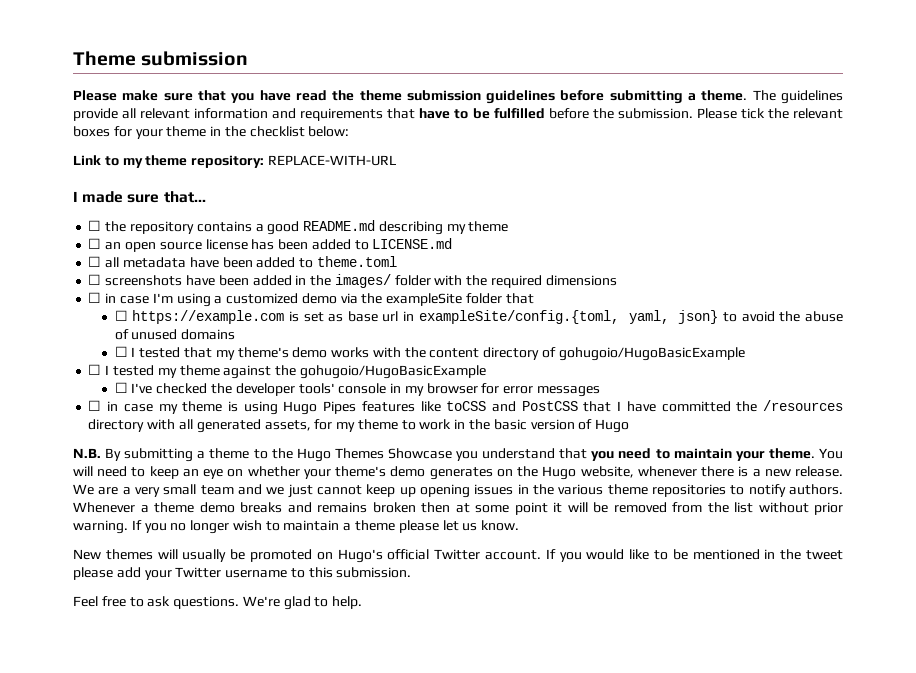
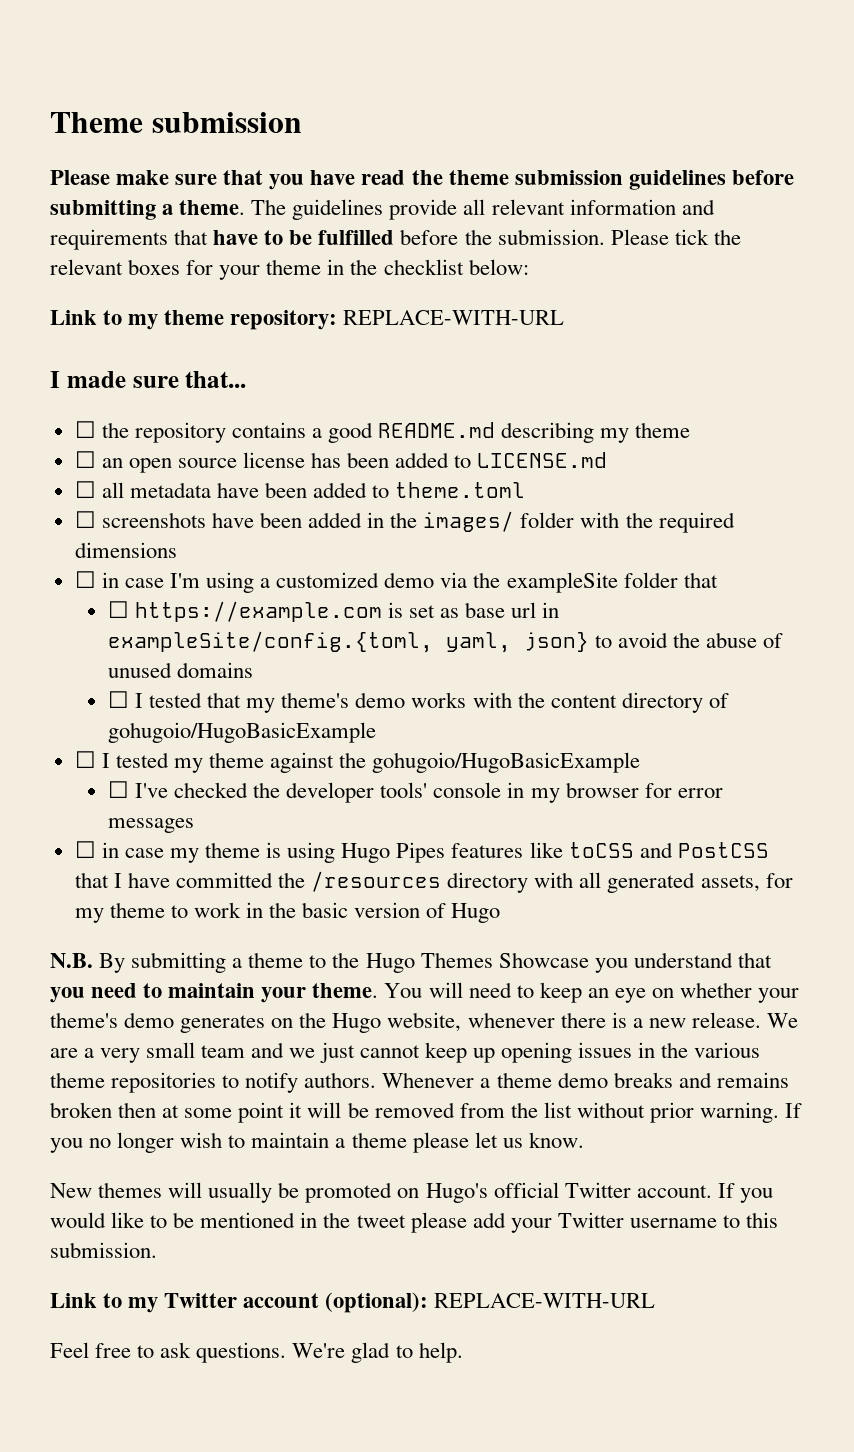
+ Link to my Twitter account (optional): REPLACE-WITH-URL

